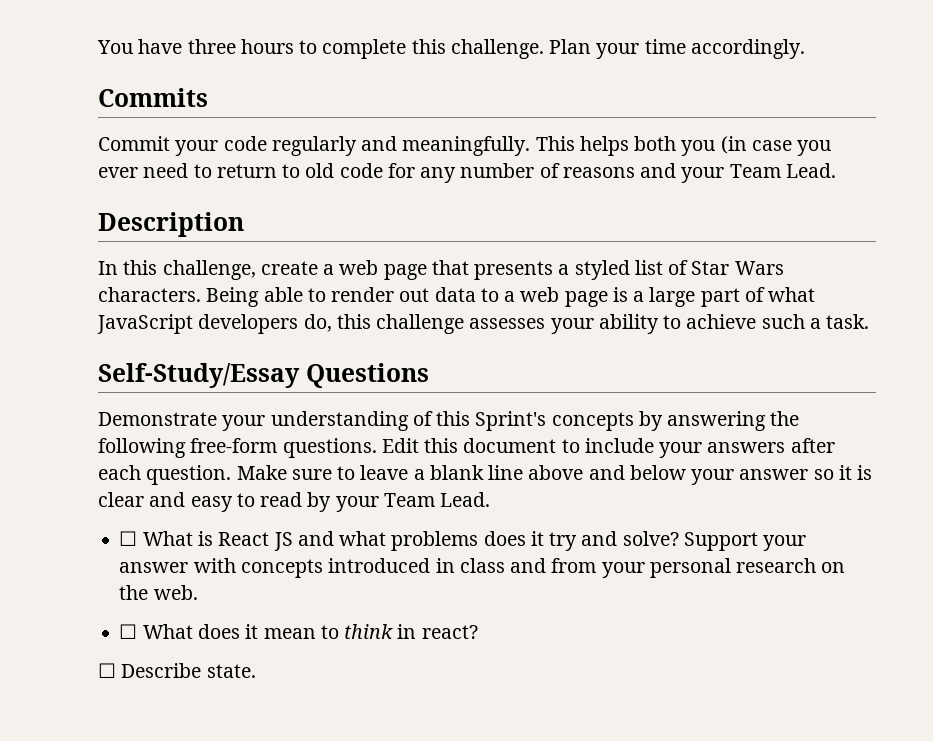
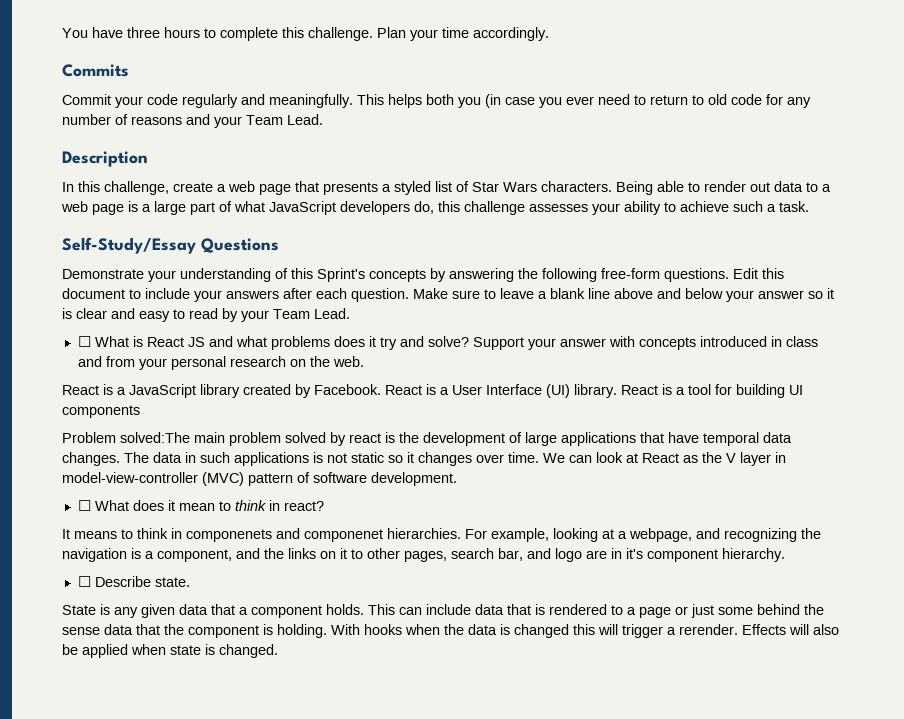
+ React is a JavaScript library created by Facebook. React is a User Interface (UI) library. React is a tool for building UI components
+ Problem solved:The main problem solved by react is the development of large applications that have temporal data changes. The data in such applications is not static so it changes over time. We can look at React as the V layer in model-view-controller (MVC) pattern of software development.
+ It means to think in componenets and componenet hierarchies. For example, looking at a webpage, and recognizing the navigation is a component, and the links on it to other pages, search bar, and logo are in it's component hierarchy.
  ☐ Describe state.
+ State is any given data that a component holds. This can include data that is rendered to a page or just some behind the sense data that the component is holding. With hooks when the data is changed this will trigger a rerender. Effects will also be applied when state is changed.

